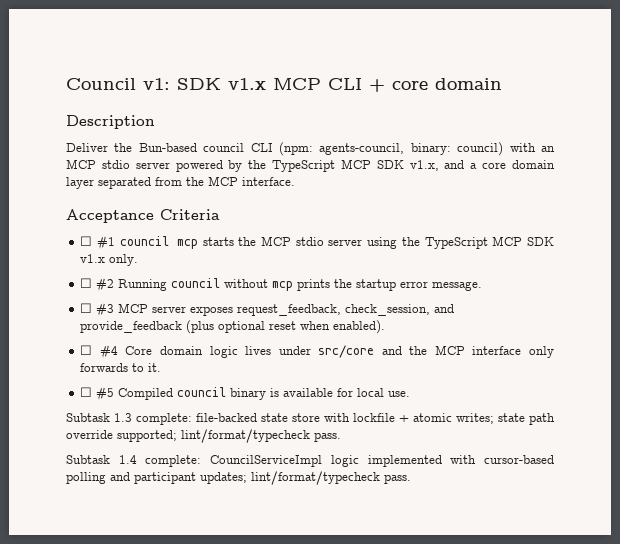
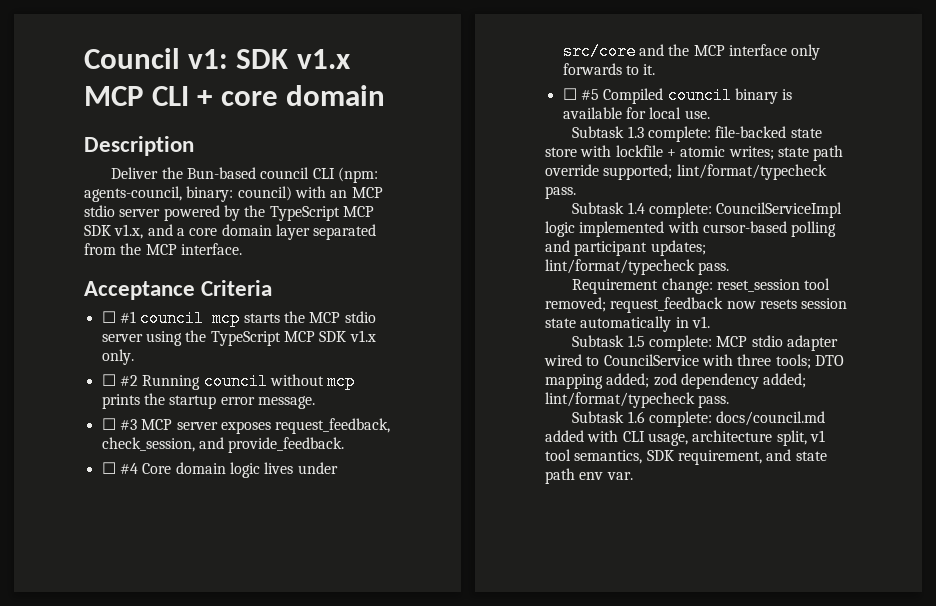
- ☐ #3 MCP server exposes request_feedback, check_session, and provide_feedback (plus optional reset when enabled).
+ ☐ #3 MCP server exposes request_feedback, check_session, and provide_feedback.
+ Requirement change: reset_session tool removed; request_feedback now resets session state automatically in v1.
+ Subtask 1.5 complete: MCP stdio adapter wired to CouncilService with three tools; DTO mapping added; zod dependency added; lint/format/typecheck pass.
+ Subtask 1.6 complete: docs/council.md added with CLI usage, architecture split, v1 tool semantics, SDK requirement, and state path env var.

